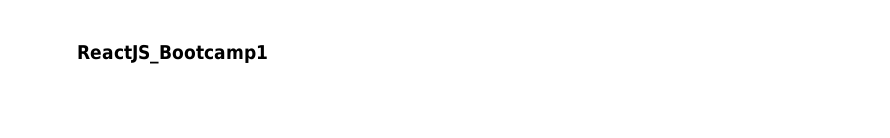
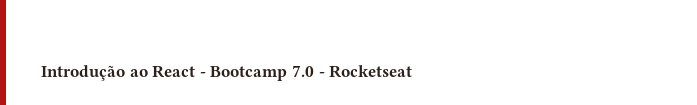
- ReactJS_Bootcamp1
+ Introdução ao React - Bootcamp 7.0 - Rocketseat

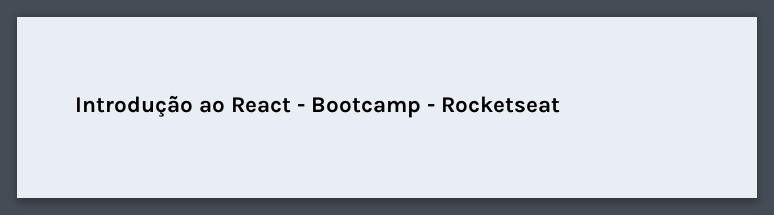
- Introdução ao React - Bootcamp 7.0 - Rocketseat
+ Introdução ao React - Bootcamp - Rocketseat

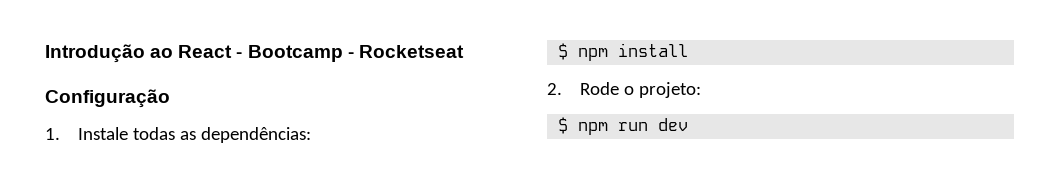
+ Configuração
+ 1. Instale todas as dependências:
+ $ npm install
+ 2. Rode o projeto:
+ $ npm run dev

